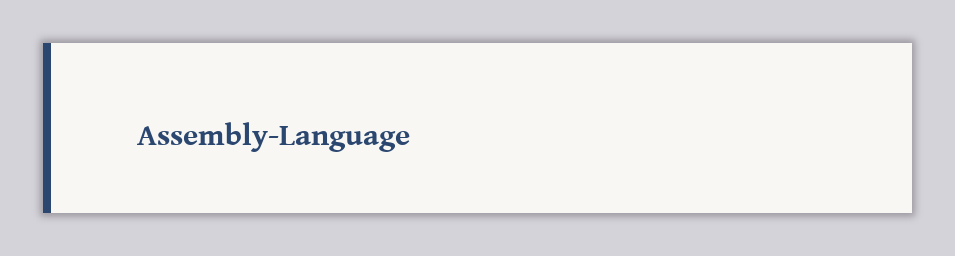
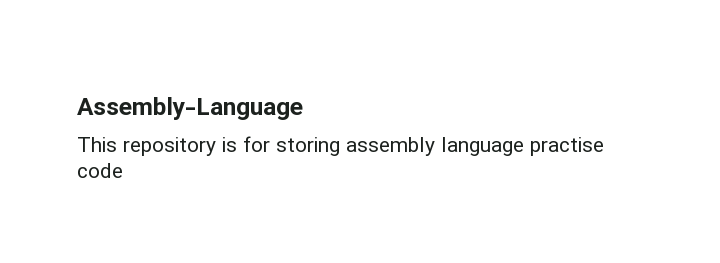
+ This repository is for storing assembly language practise code

